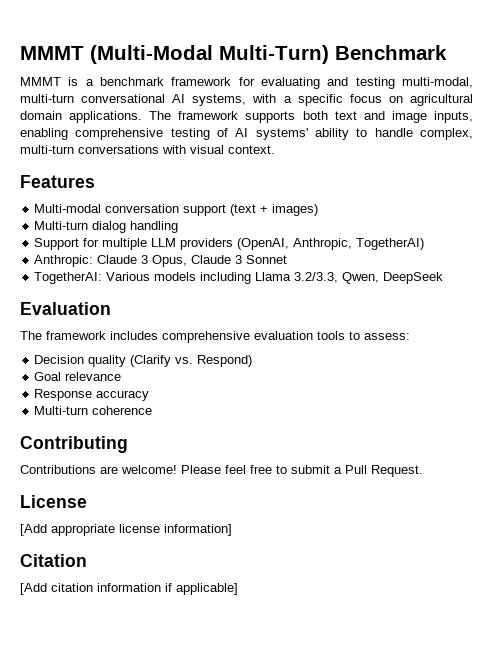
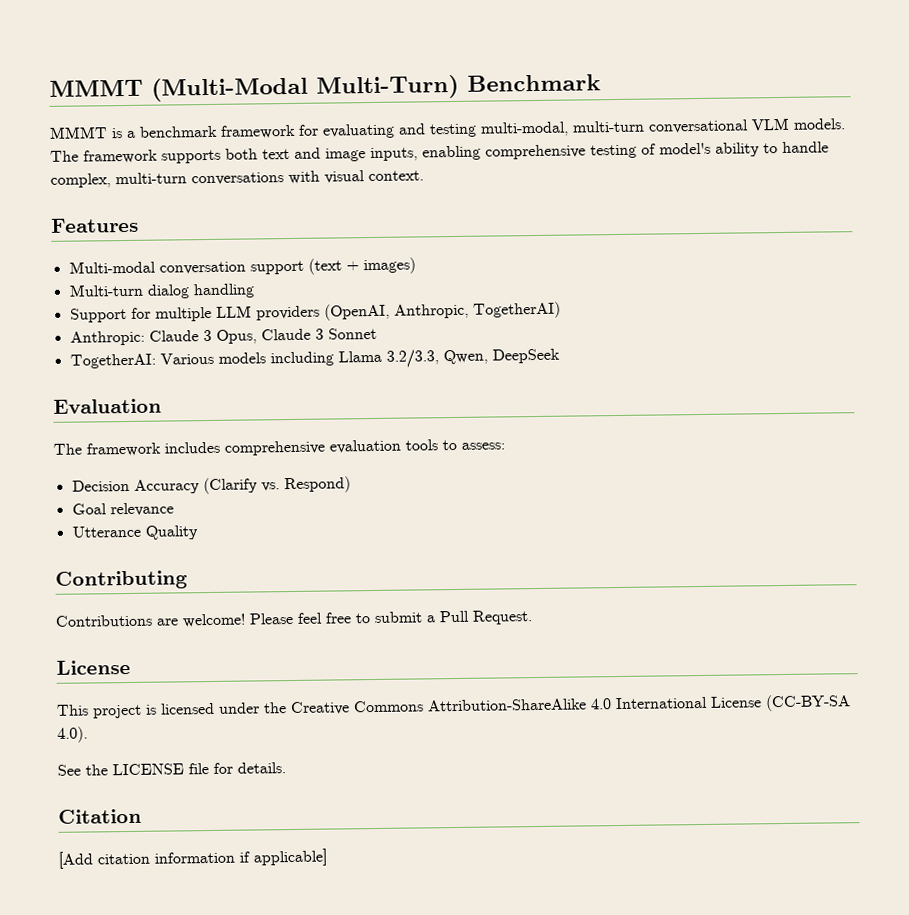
- MMMT is a benchmark framework for evaluating and testing multi-modal, multi-turn conversational AI systems, with a specific focus on agricultural domain applications.
+ MMMT is a benchmark framework for evaluating and testing multi-modal, multi-turn conversational VLM models.
- The framework supports both text and image inputs, enabling comprehensive testing of AI systems' ability to handle complex, multi-turn conversations with visual context.
+ The framework supports both text and image inputs, enabling comprehensive testing of model's ability to handle complex, multi-turn conversations with visual context.
- Decision quality (Clarify vs. Respond)
+ Decision Accuracy (Clarify vs. Respond)
- Response accuracy
- Multi-turn coherence
+ Utterance Quality
- [Add appropriate license information]
+ This project is licensed under the Creative Commons Attribution-ShareAlike 4.0 International License (CC-BY-SA 4.0).
+ See the LICENSE file for details.

